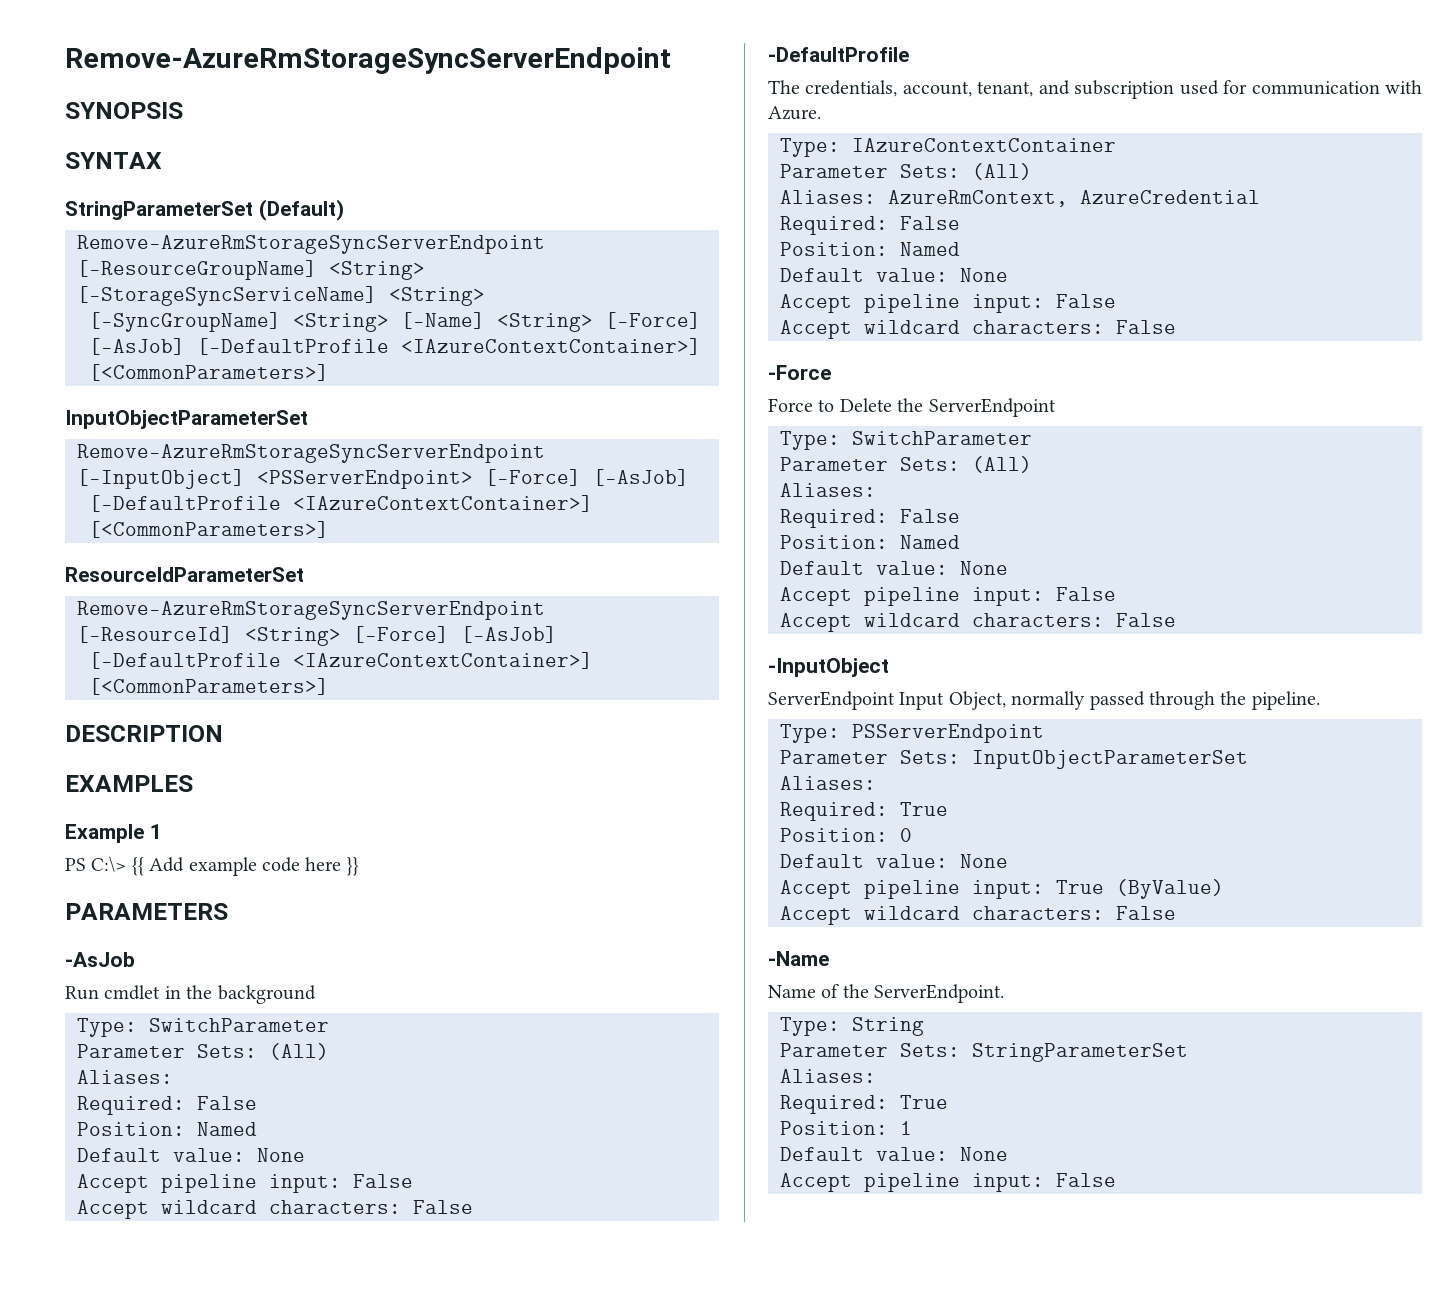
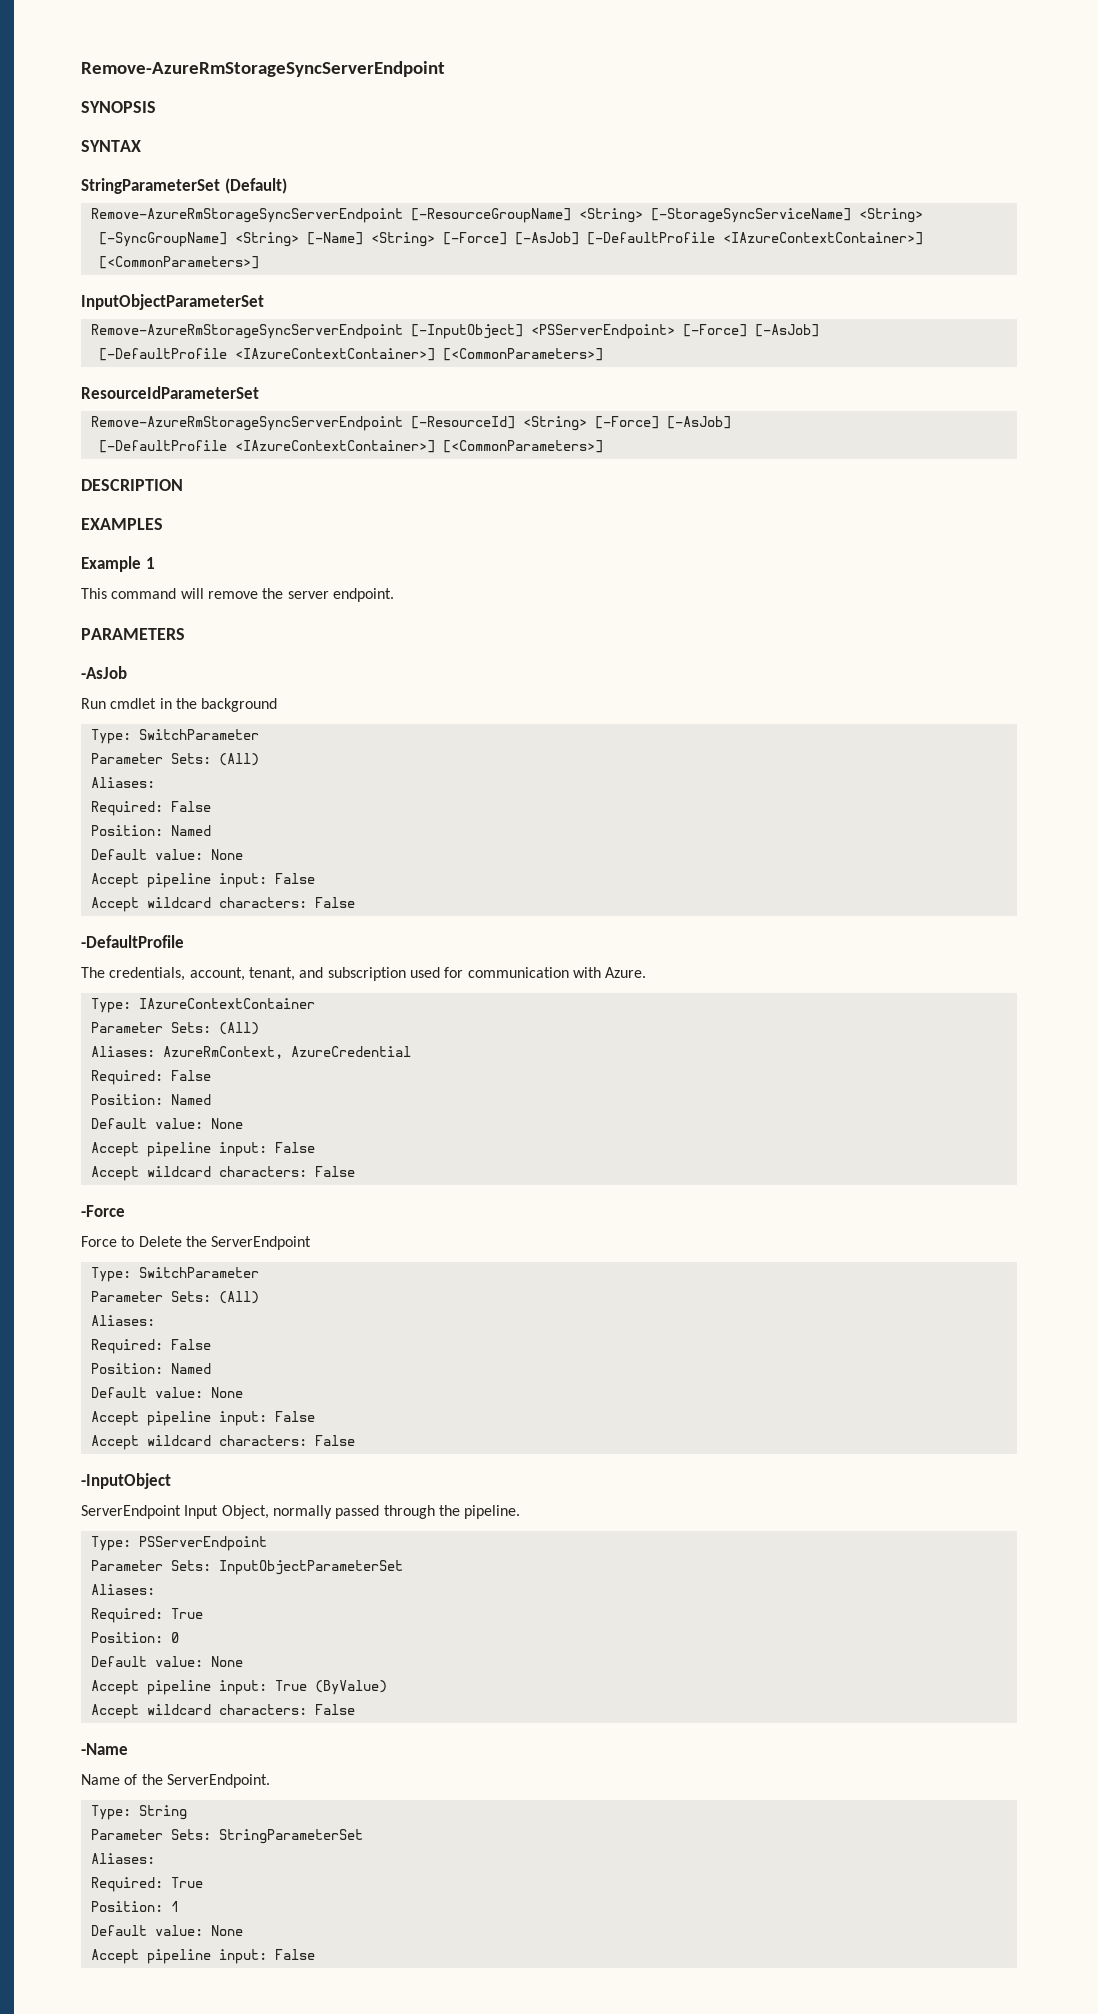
- PS C:\> {{ Add example code here }}
+ This command will remove the server endpoint.

